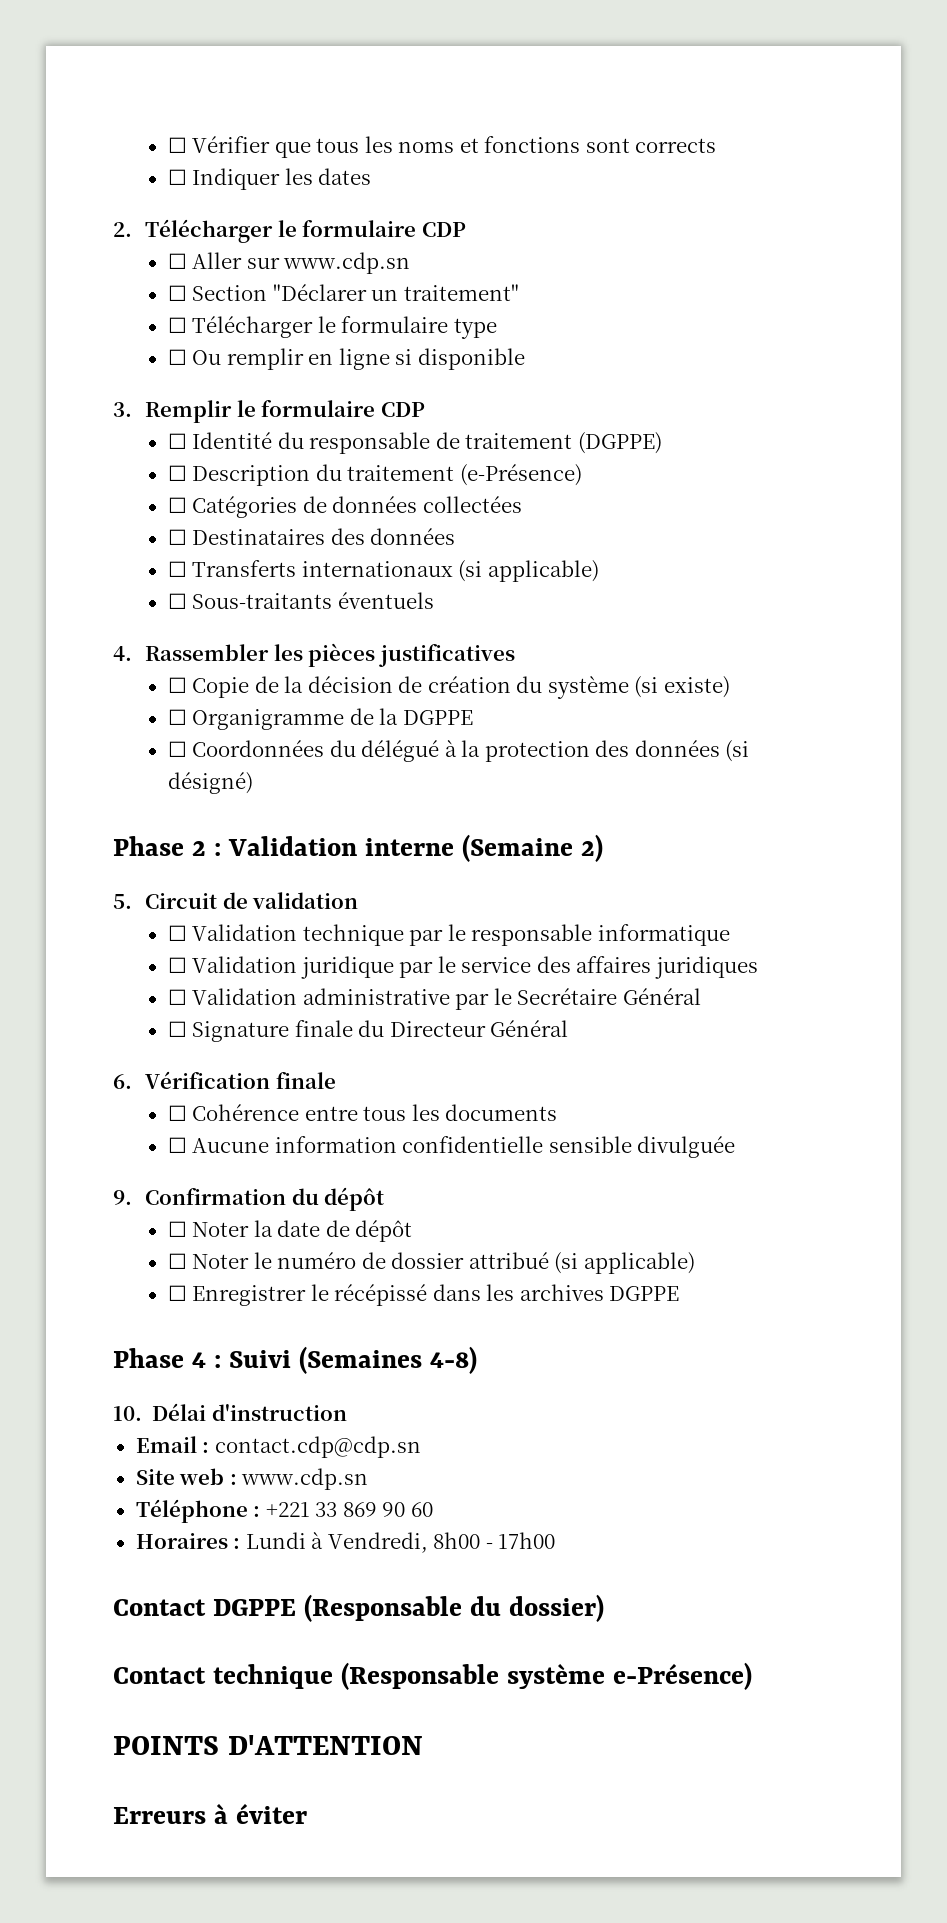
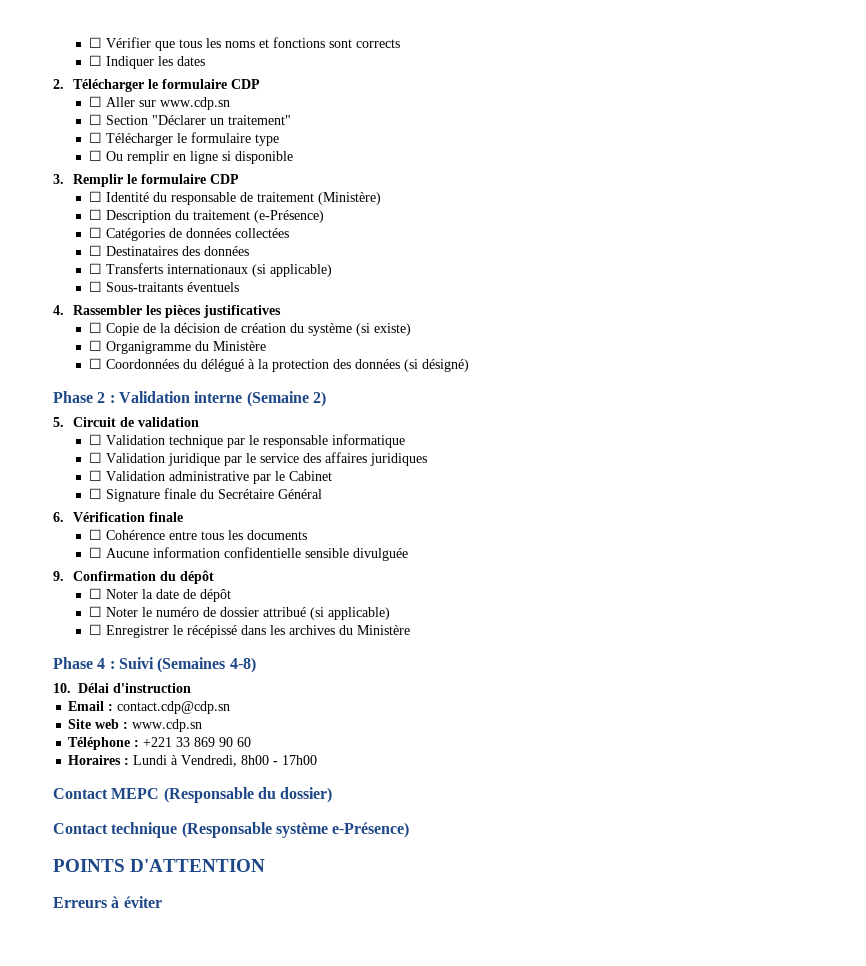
- ☐ Identité du responsable de traitement (DGPPE)
+ ☐ Identité du responsable de traitement (Ministère)
- ☐ Organigramme de la DGPPE
+ ☐ Organigramme du Ministère
- ☐ Validation administrative par le Secrétaire Général
+ ☐ Validation administrative par le Cabinet
- ☐ Signature finale du Directeur Général
+ ☐ Signature finale du Secrétaire Général
- ☐ Enregistrer le récépissé dans les archives DGPPE
+ ☐ Enregistrer le récépissé dans les archives du Ministère
- Contact DGPPE (Responsable du dossier)
+ Contact MEPC (Responsable du dossier)

